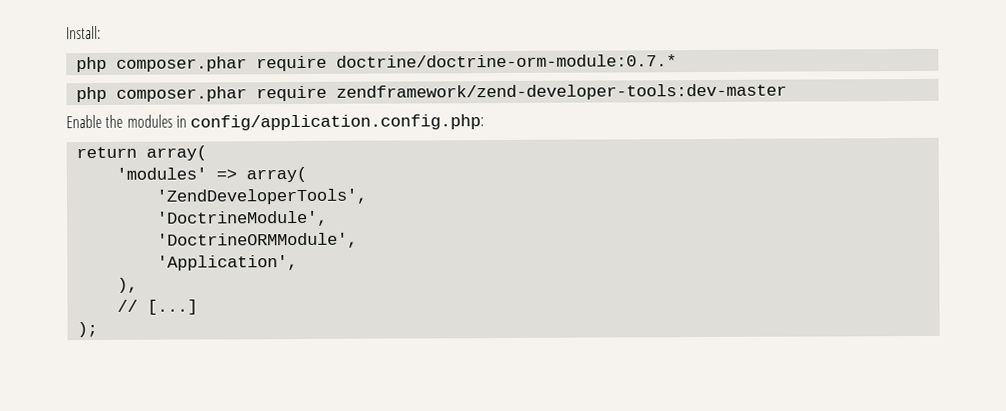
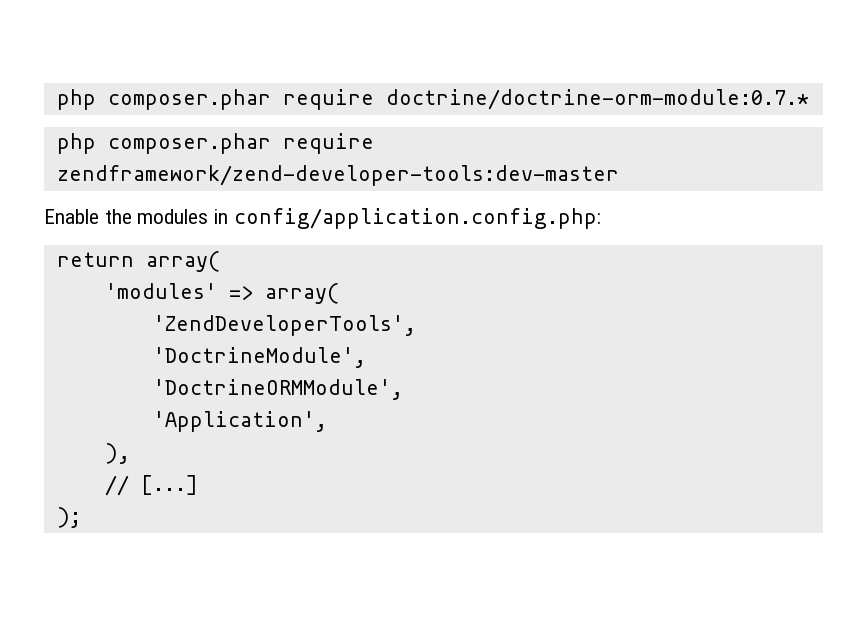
- Install:

